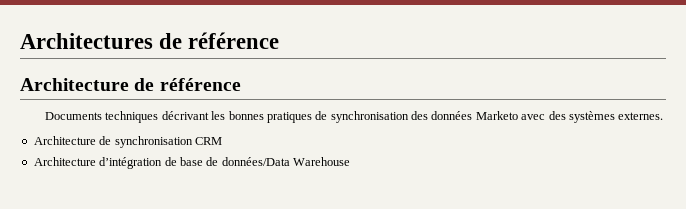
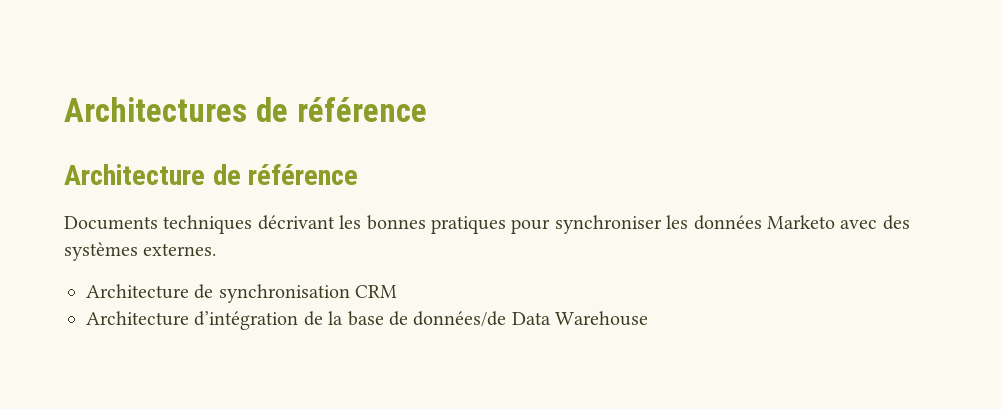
- Documents techniques décrivant les bonnes pratiques de synchronisation des données Marketo avec des systèmes externes.
+ Documents techniques décrivant les bonnes pratiques pour synchroniser les données Marketo avec des systèmes externes.
- Architecture d’intégration de base de données/Data Warehouse
+ Architecture d’intégration de la base de données/de Data Warehouse

